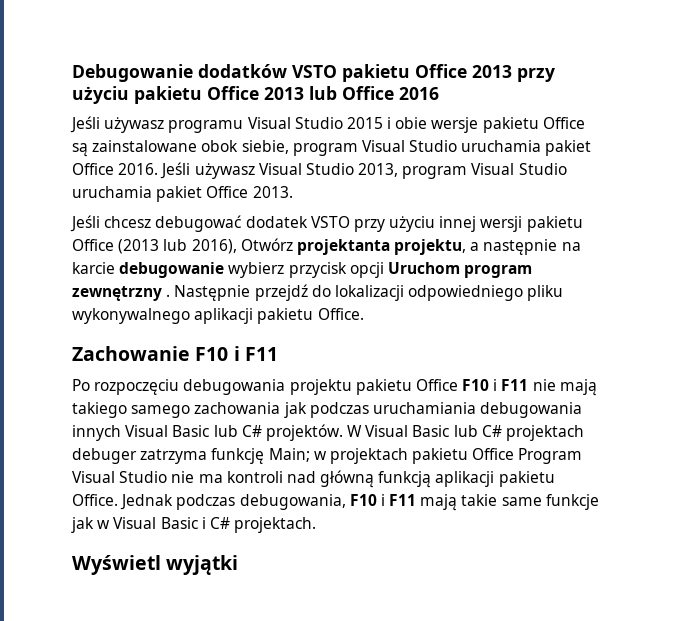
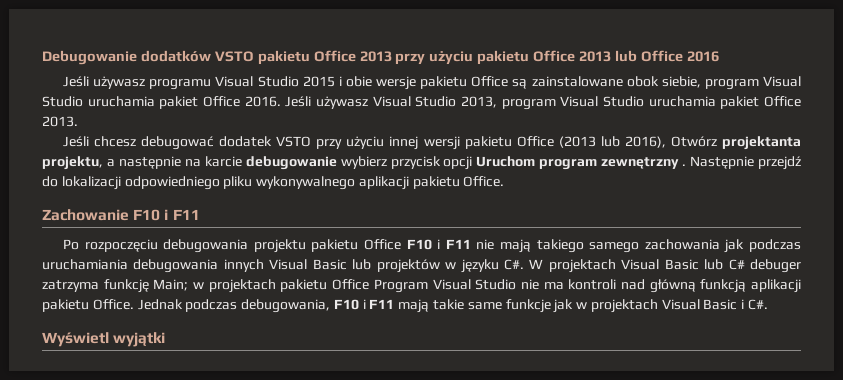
- Po rozpoczęciu debugowania projektu pakietu Office F10 i F11 nie mają takiego samego zachowania jak podczas uruchamiania debugowania innych Visual Basic lub C# projektów. W Visual Basic lub C# projektach debuger zatrzyma funkcję Main; w projektach pakietu Office Program Visual Studio nie ma kontroli nad główną funkcją aplikacji pakietu Office.
+ Po rozpoczęciu debugowania projektu pakietu Office F10 i F11 nie mają takiego samego zachowania jak podczas uruchamiania debugowania innych Visual Basic lub projektów w języku C#. W projektach Visual Basic lub C# debuger zatrzyma funkcję Main; w projektach pakietu Office Program Visual Studio nie ma kontroli nad główną funkcją aplikacji pakietu Office.
- Jednak podczas debugowania, F10 i F11 mają takie same funkcje jak w Visual Basic i C# projektach.
+ Jednak podczas debugowania, F10 i F11 mają takie same funkcje jak w projektach Visual Basic i C#.

